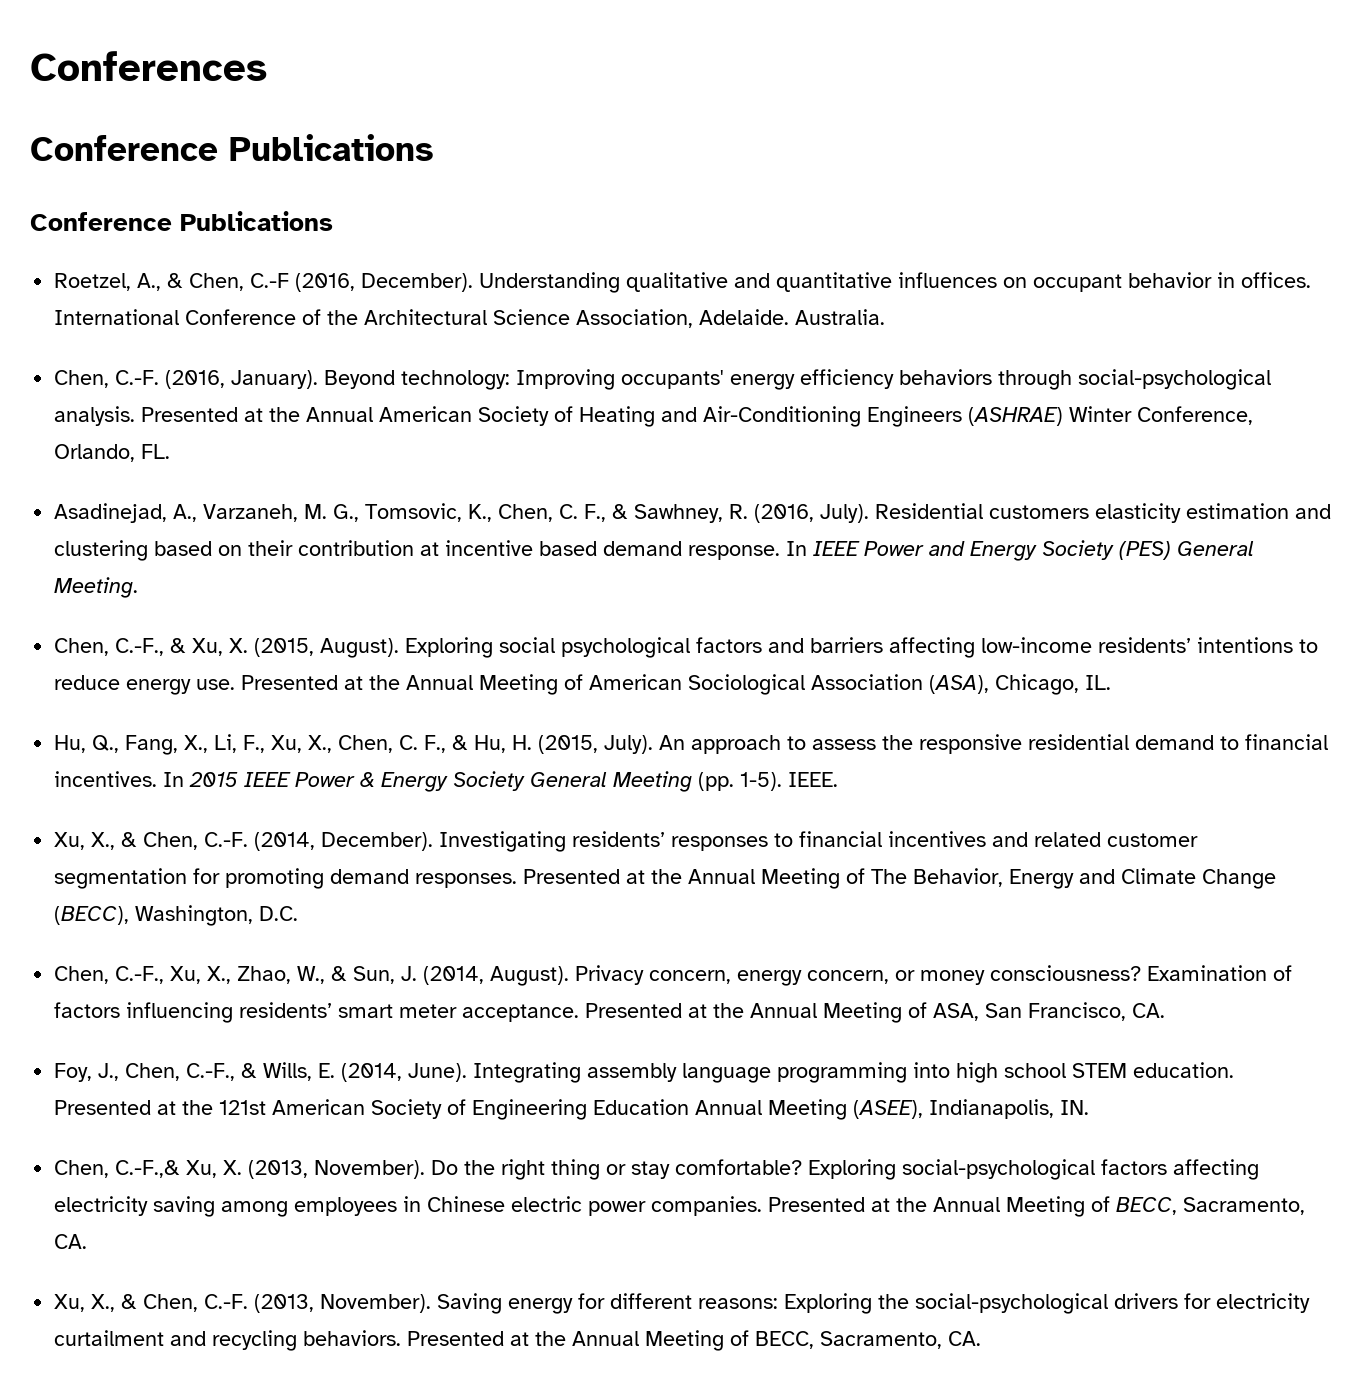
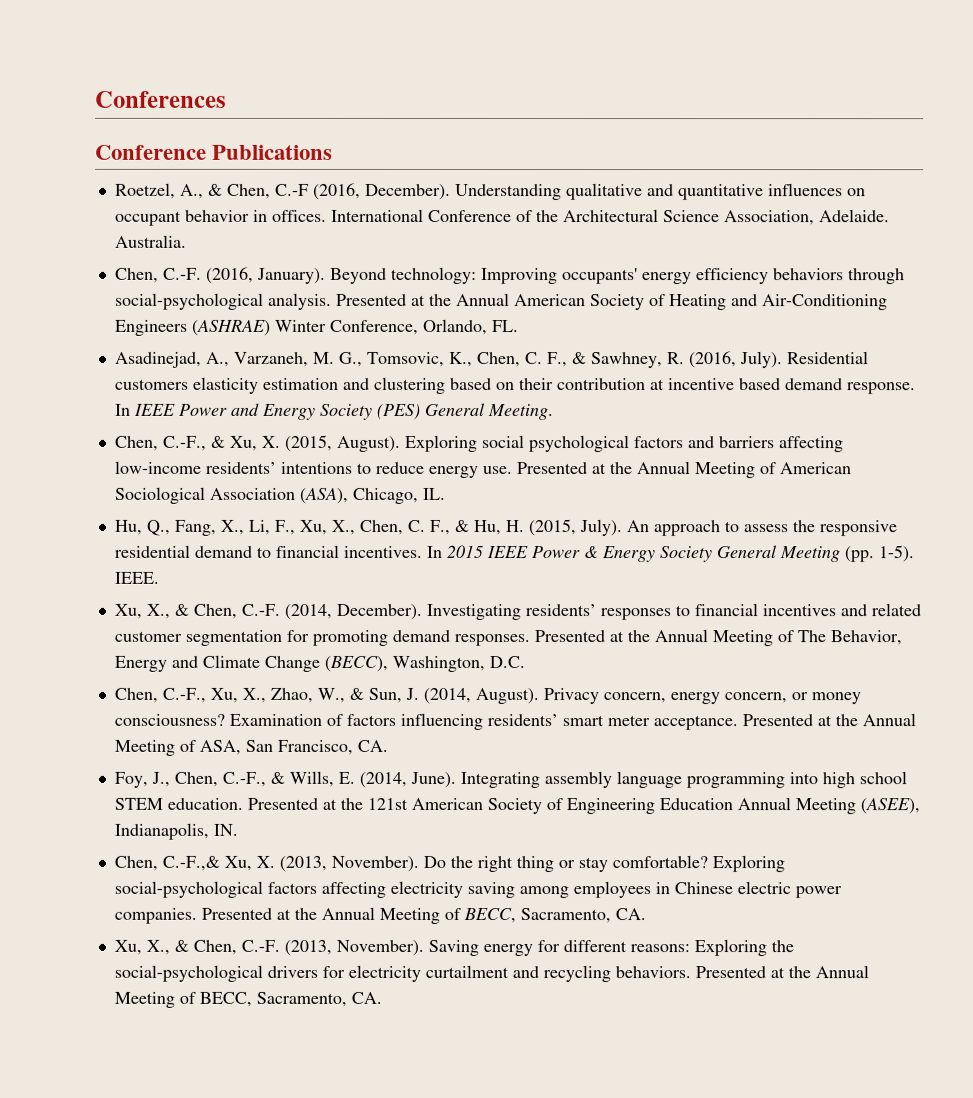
  Conferences
- Conference Publications

